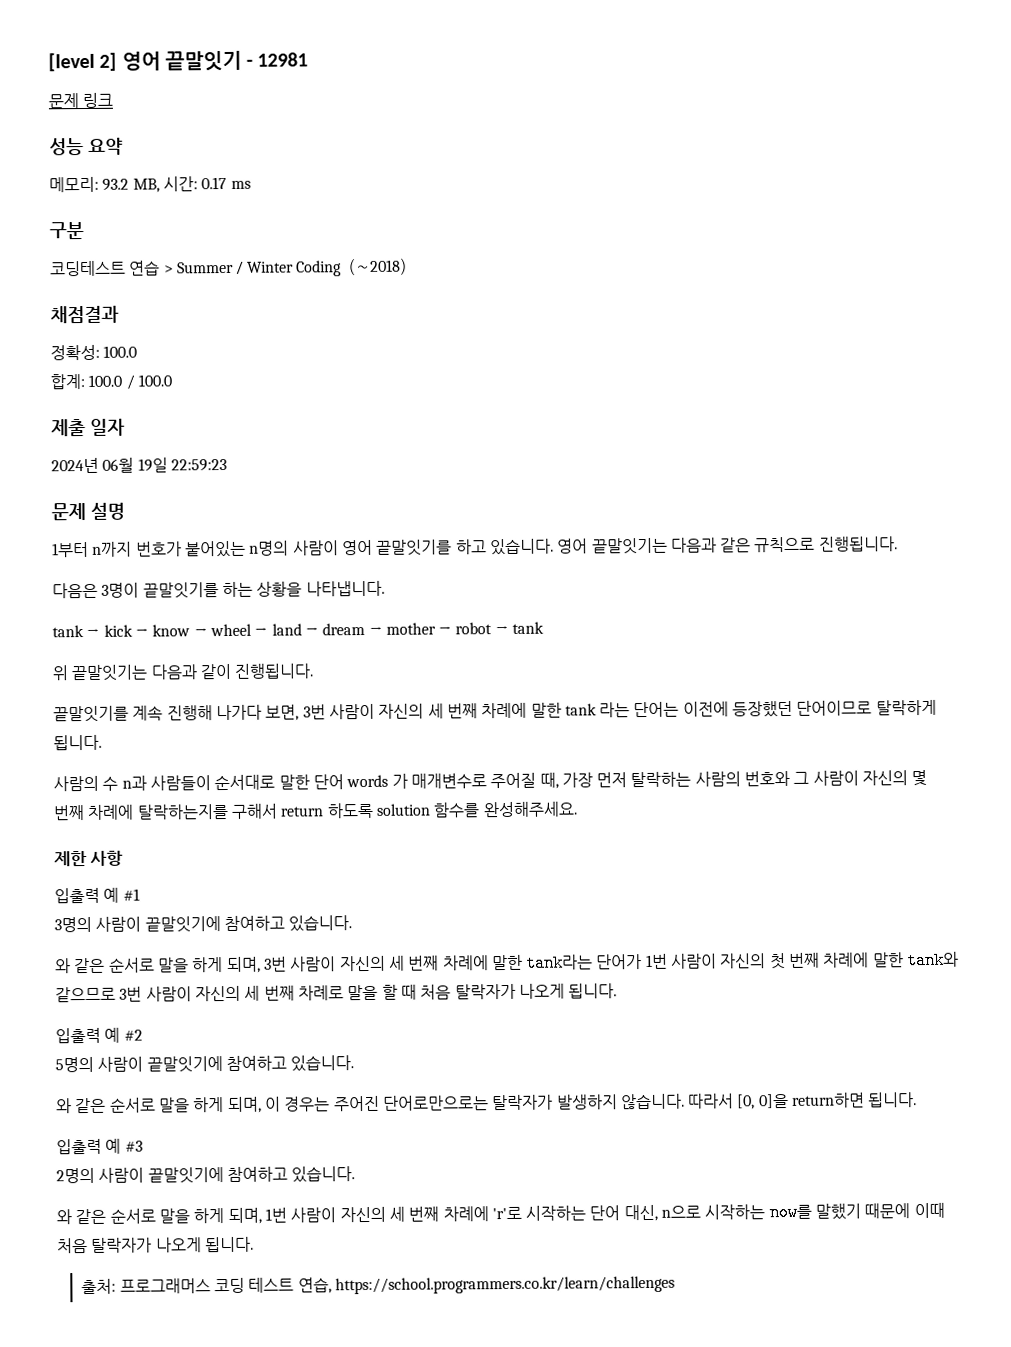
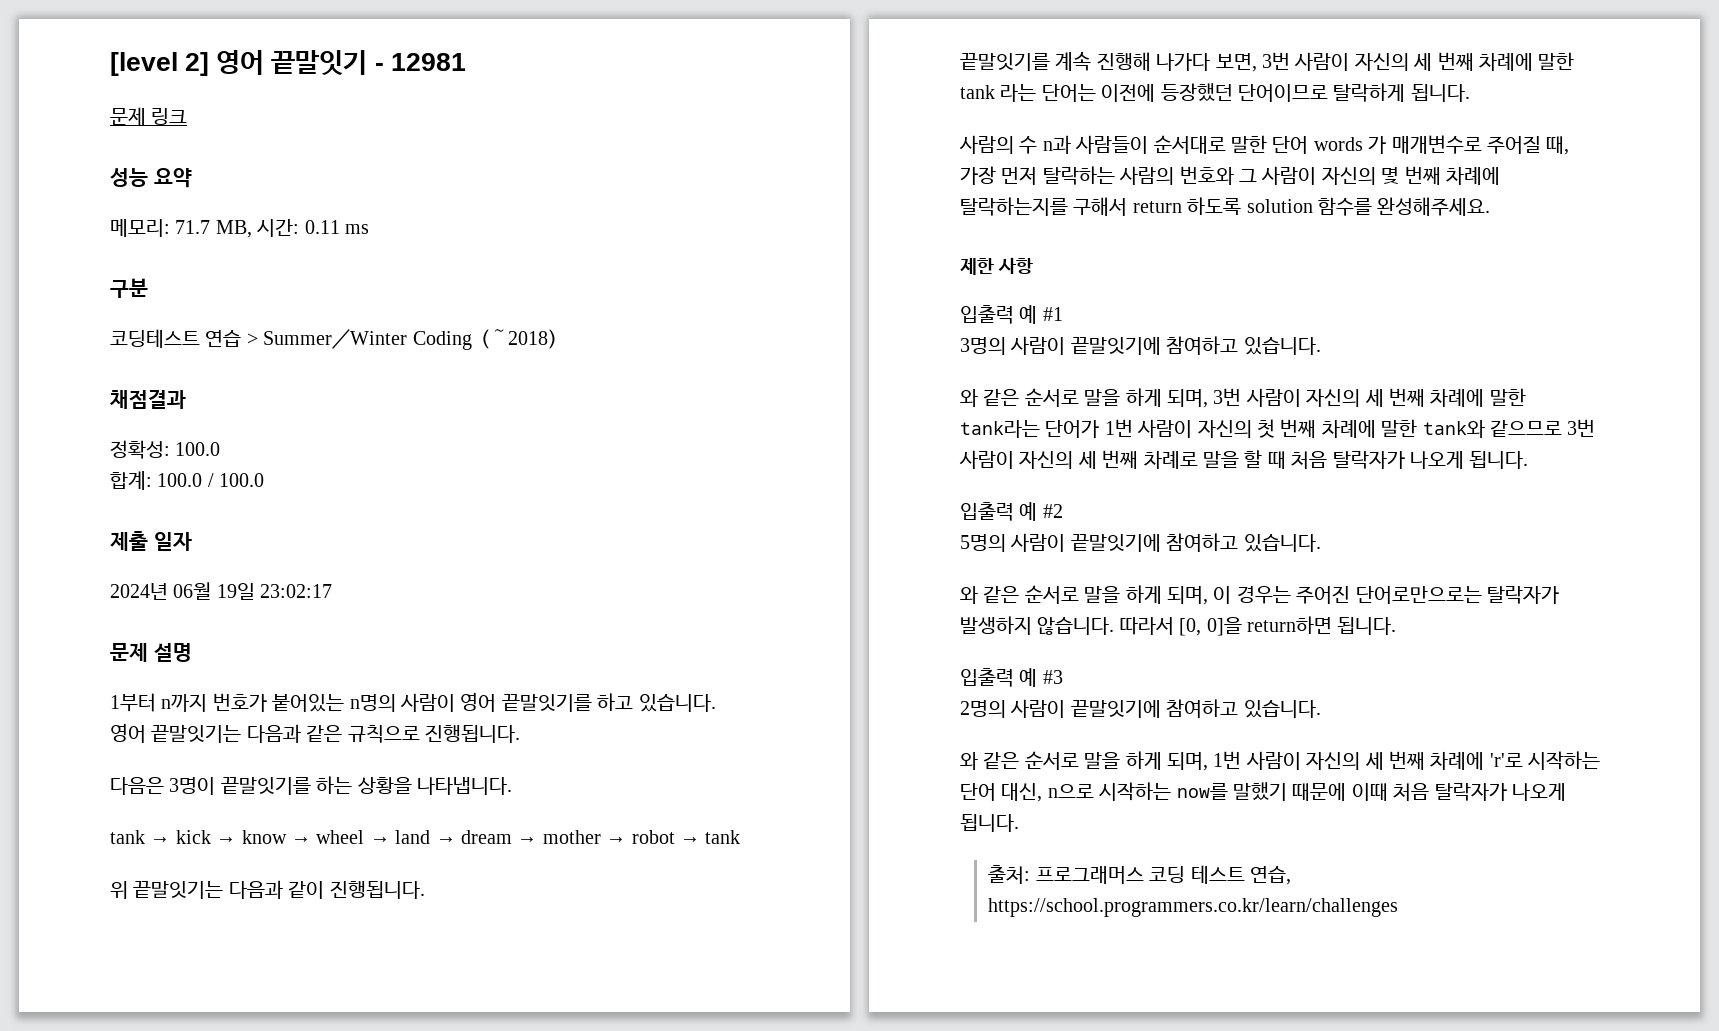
- 메모리: 93.2 MB, 시간: 0.17 ms
+ 메모리: 71.7 MB, 시간: 0.11 ms
- 2024년 06월 19일 22:59:23
+ 2024년 06월 19일 23:02:17

